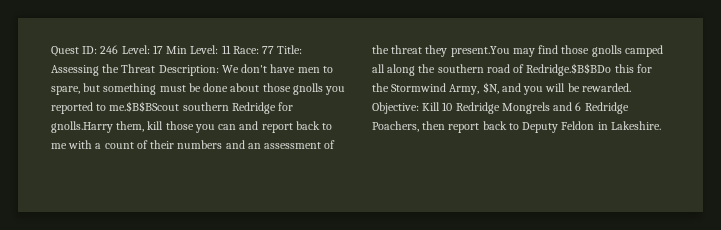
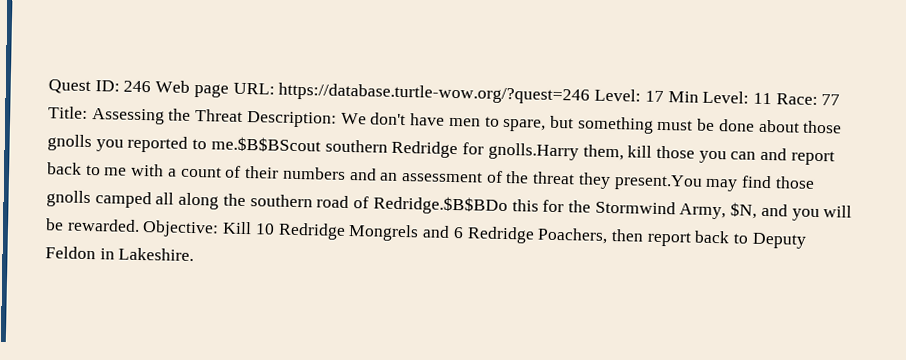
- 246 Level:
+ 246 Web page URL: https://database.turtle-wow.org/?quest=246 Level:

